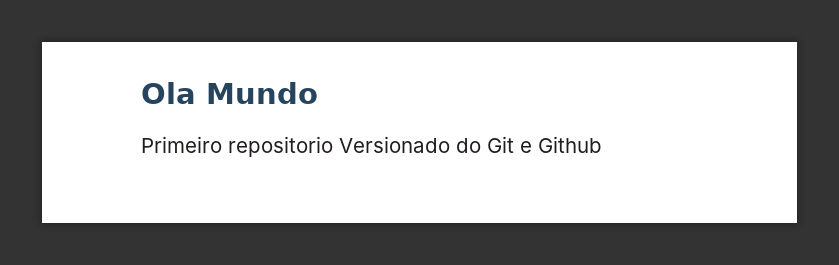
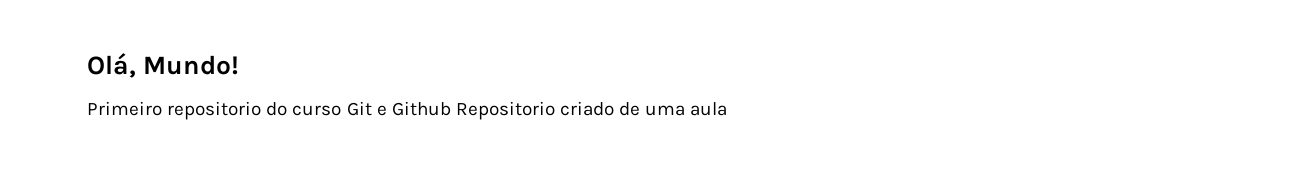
- Ola Mundo
+ Olá, Mundo!
- Primeiro repositorio Versionado do Git e Github
+ Primeiro repositorio do curso Git e Github Repositorio criado de uma aula

